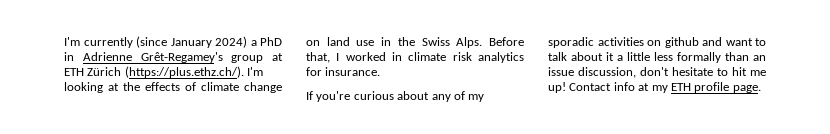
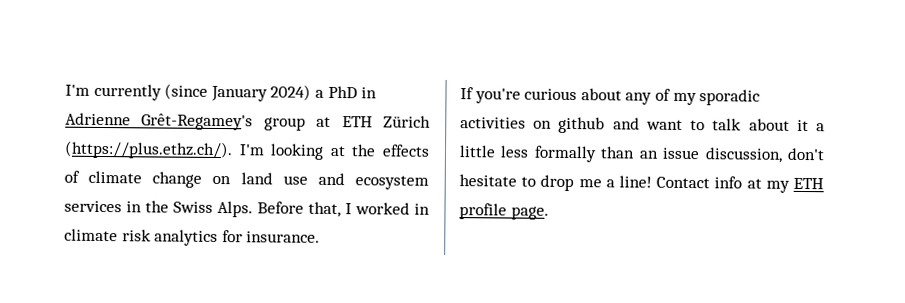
- I'm currently (since January 2024) a PhD in Adrienne Grêt-Regamey's group at ETH Zürich (https://plus.ethz.ch/). I'm looking at the effects of climate change on land use in the Swiss Alps.
+ I'm currently (since January 2024) a PhD in Adrienne Grêt-Regamey's group at ETH Zürich (https://plus.ethz.ch/). I'm looking at the effects of climate change on land use and ecosystem services in the Swiss Alps.
- If you're curious about any of my sporadic activities on github and want to talk about it a little less formally than an issue discussion, don't hesitate to hit me up!
+ If you're curious about any of my sporadic activities on github and want to talk about it a little less formally than an issue discussion, don't hesitate to drop me a line!

